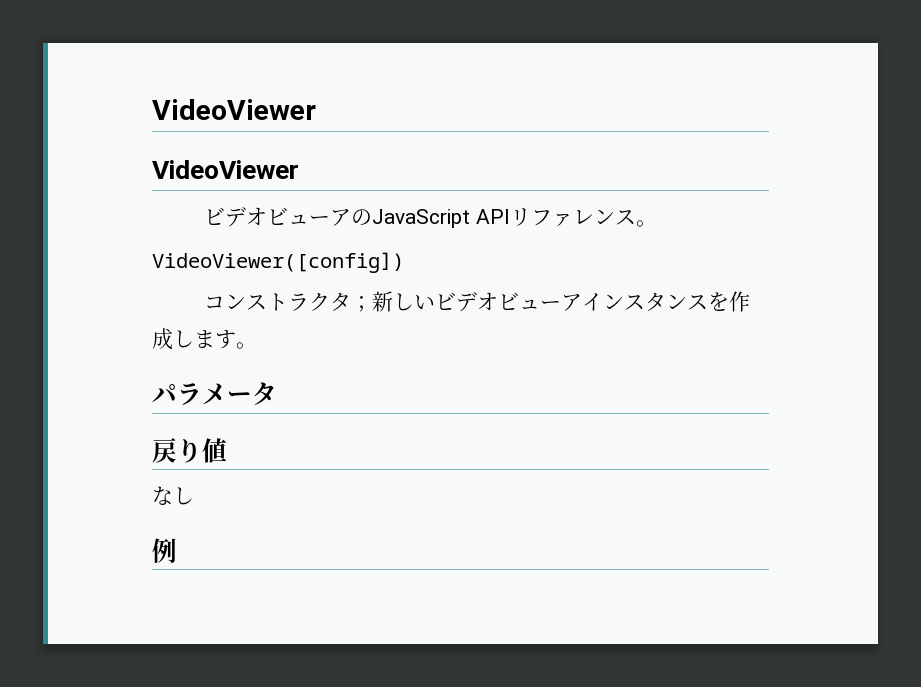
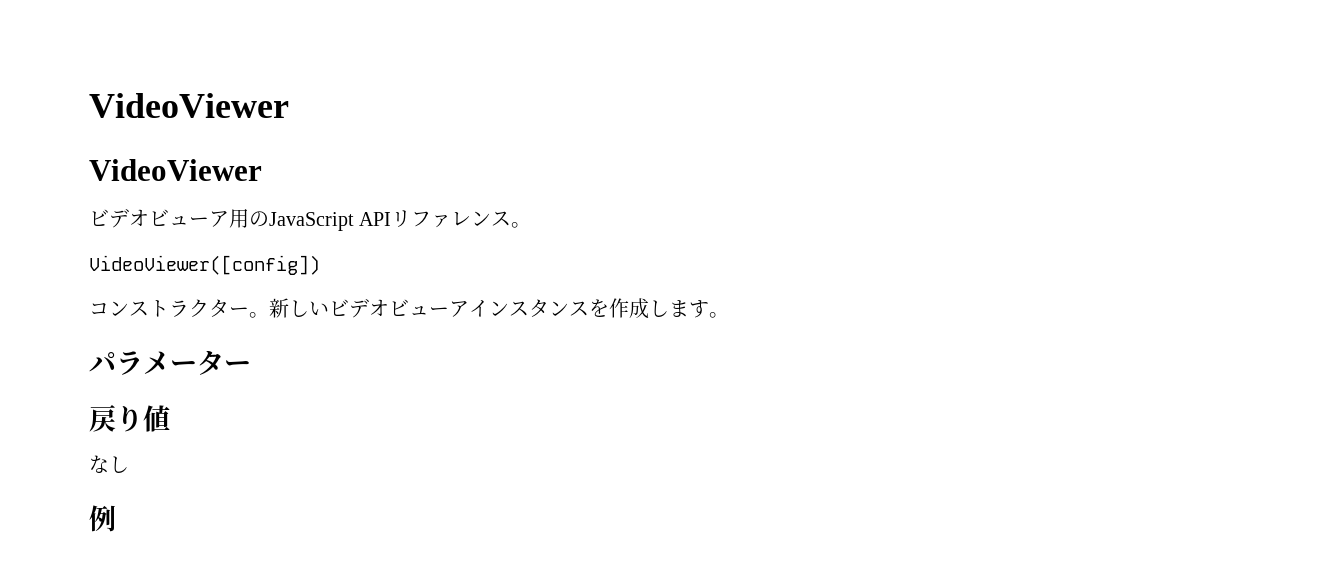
- ビデオビューアのJavaScript APIリファレンス。
+ ビデオビューア用のJavaScript APIリファレンス。
- コンストラクタ；新しいビデオビューアインスタンスを作成します。
+ コンストラクター。新しいビデオビューアインスタンスを作成します。
- パラメータ
+ パラメーター

